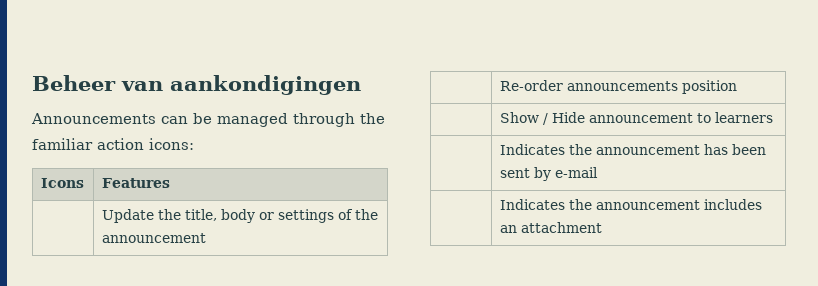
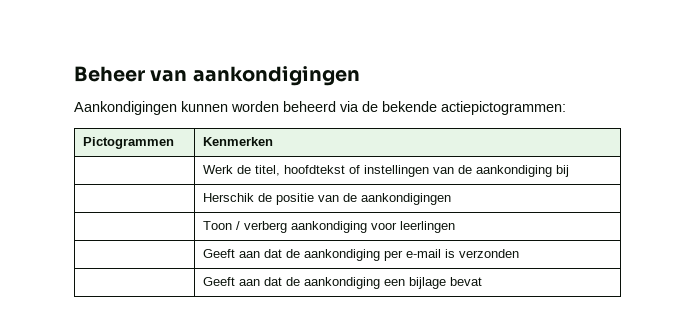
- Announcements can be managed through the familiar action icons:
- Icons | Features
- | Update the title, body or settings of the announcement
- | Re-order announcements position
- | Show / Hide announcement to learners
- | Indicates the announcement has been sent by e-mail
- | Indicates the announcement includes an attachment
+ Aankondigingen kunnen worden beheerd via de bekende actiepictogrammen:
+ Pictogrammen | Kenmerken
+ | Werk de titel, hoofdtekst of instellingen van de aankondiging bij
+ | Herschik de positie van de aankondigingen
+ | Toon / verberg aankondiging voor leerlingen
+ | Geeft aan dat de aankondiging per e-mail is verzonden
+ | Geeft aan dat de aankondiging een bijlage bevat

